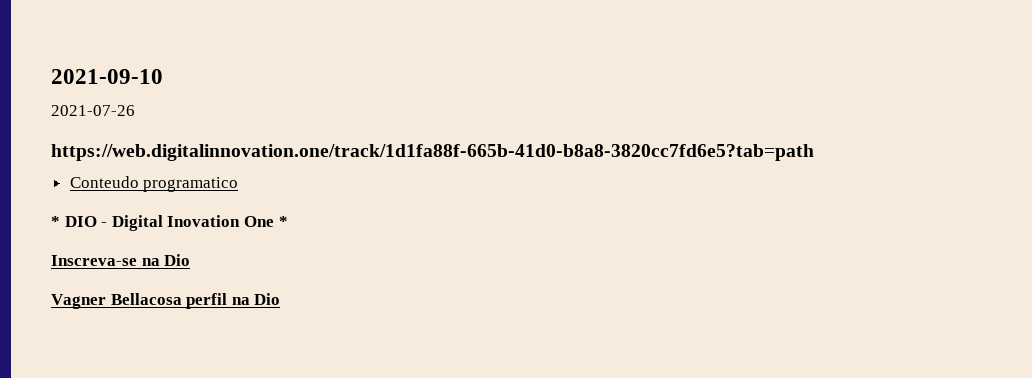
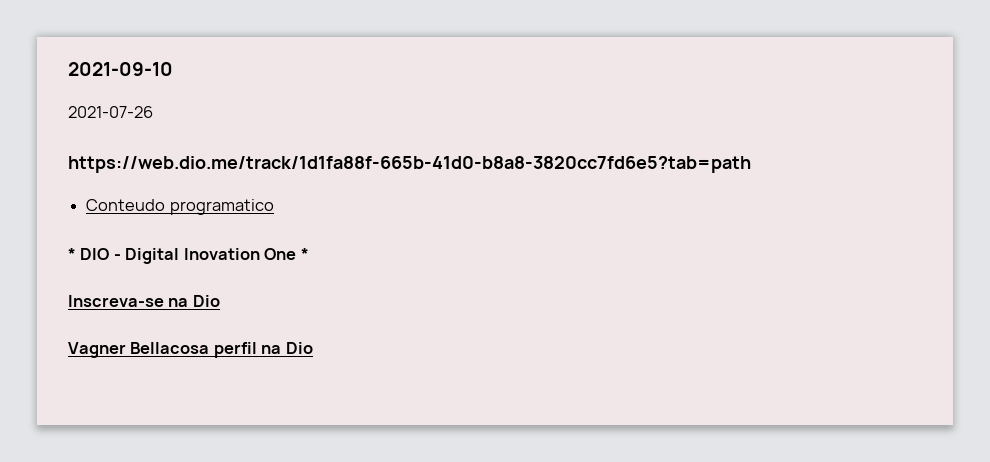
- https://web.digitalinnovation.one/track/1d1fa88f-665b-41d0-b8a8-3820cc7fd6e5?tab=path
+ https://web.dio.me/track/1d1fa88f-665b-41d0-b8a8-3820cc7fd6e5?tab=path

